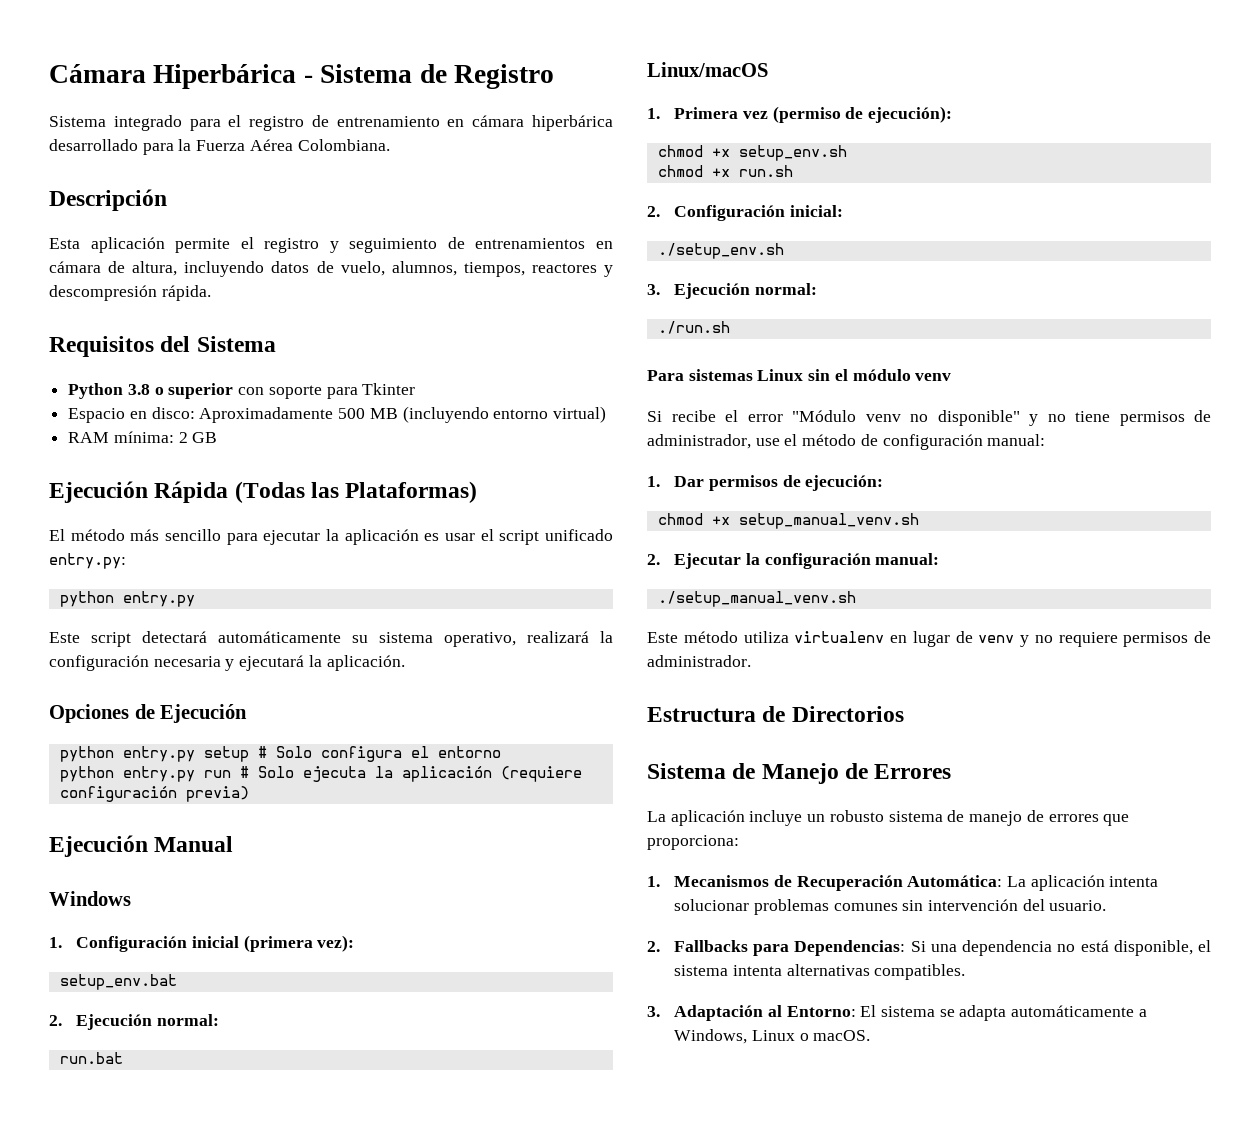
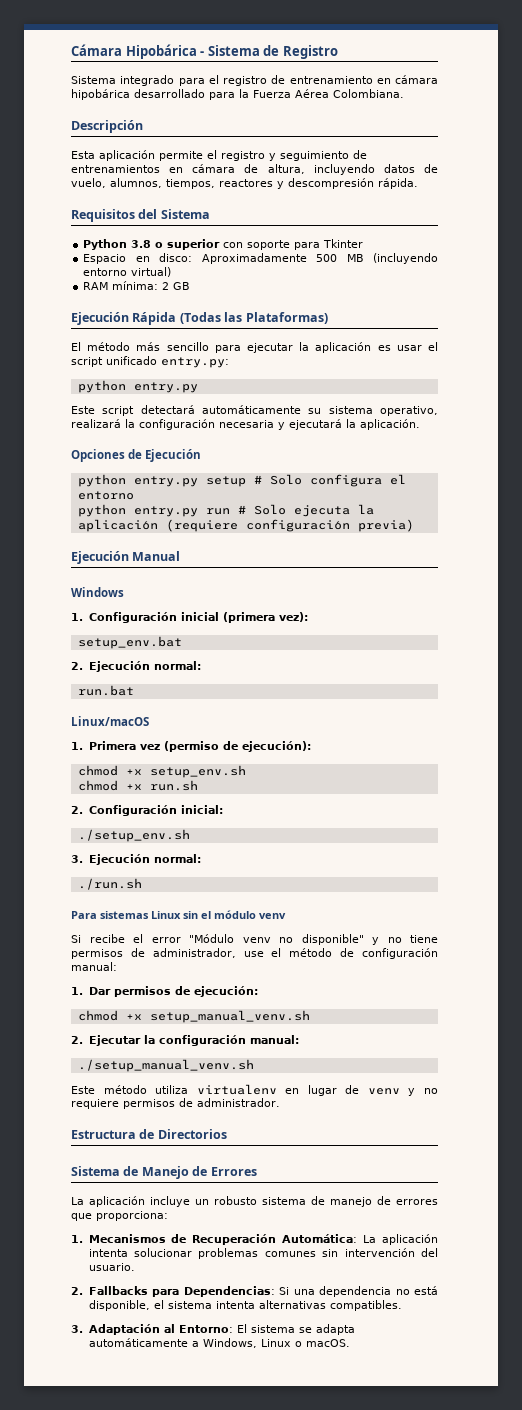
- Cámara Hiperbárica - Sistema de Registro
+ Cámara Hipobárica - Sistema de Registro
- Sistema integrado para el registro de entrenamiento en cámara hiperbárica desarrollado para la Fuerza Aérea Colombiana.
+ Sistema integrado para el registro de entrenamiento en cámara hipobárica desarrollado para la Fuerza Aérea Colombiana.

